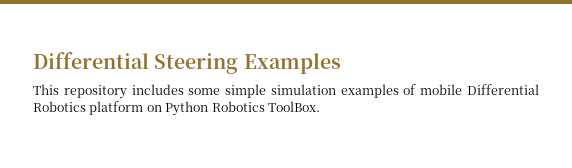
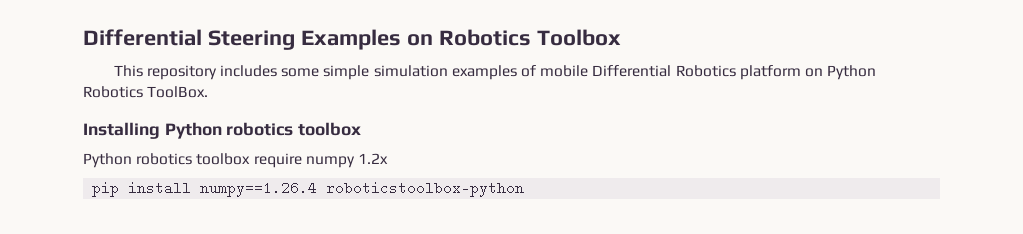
- Differential Steering Examples
+ Differential Steering Examples on Robotics Toolbox
+ Installing Python robotics toolbox
+ Python robotics toolbox require numpy 1.2x
+ pip install numpy==1.26.4 roboticstoolbox-python

